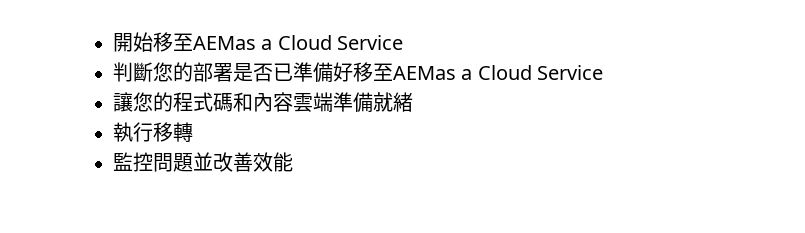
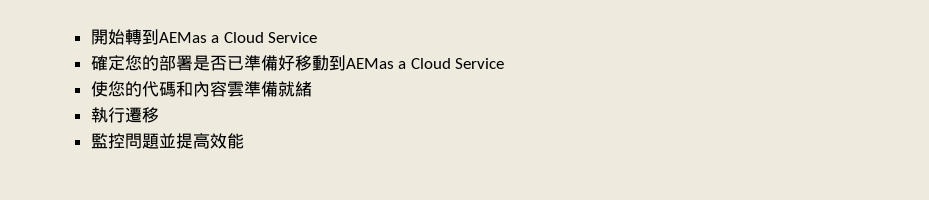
- 開始移至AEMas a Cloud Service
- 判斷您的部署是否已準備好移至AEMas a Cloud Service
- 讓您的程式碼和內容雲端準備就緒
+ 開始轉到AEMas a Cloud Service
+ 確定您的部署是否已準備好移動到AEMas a Cloud Service
+ 使您的代碼和內容雲準備就緒
- 執行移轉
+ 執行遷移
- 監控問題並改善效能
+ 監控問題並提高效能

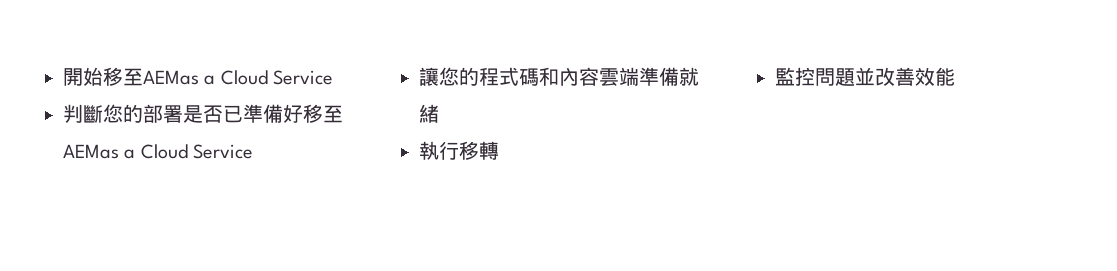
- 開始轉到AEMas a Cloud Service
- 確定您的部署是否已準備好移動到AEMas a Cloud Service
- 使您的代碼和內容雲準備就緒
+ 開始移至AEMas a Cloud Service
+ 判斷您的部署是否已準備好移至AEMas a Cloud Service
+ 讓您的程式碼和內容雲端準備就緒
- 執行遷移
+ 執行移轉
- 監控問題並提高效能
+ 監控問題並改善效能

